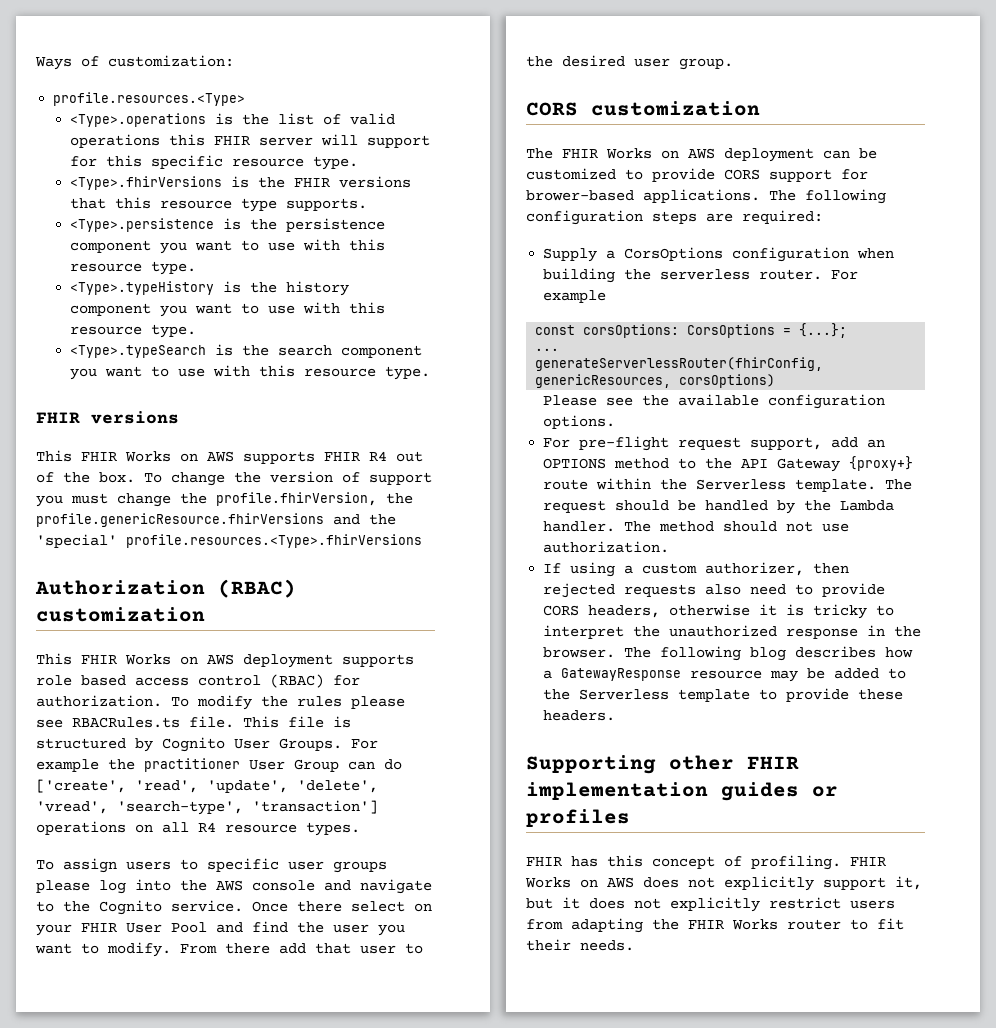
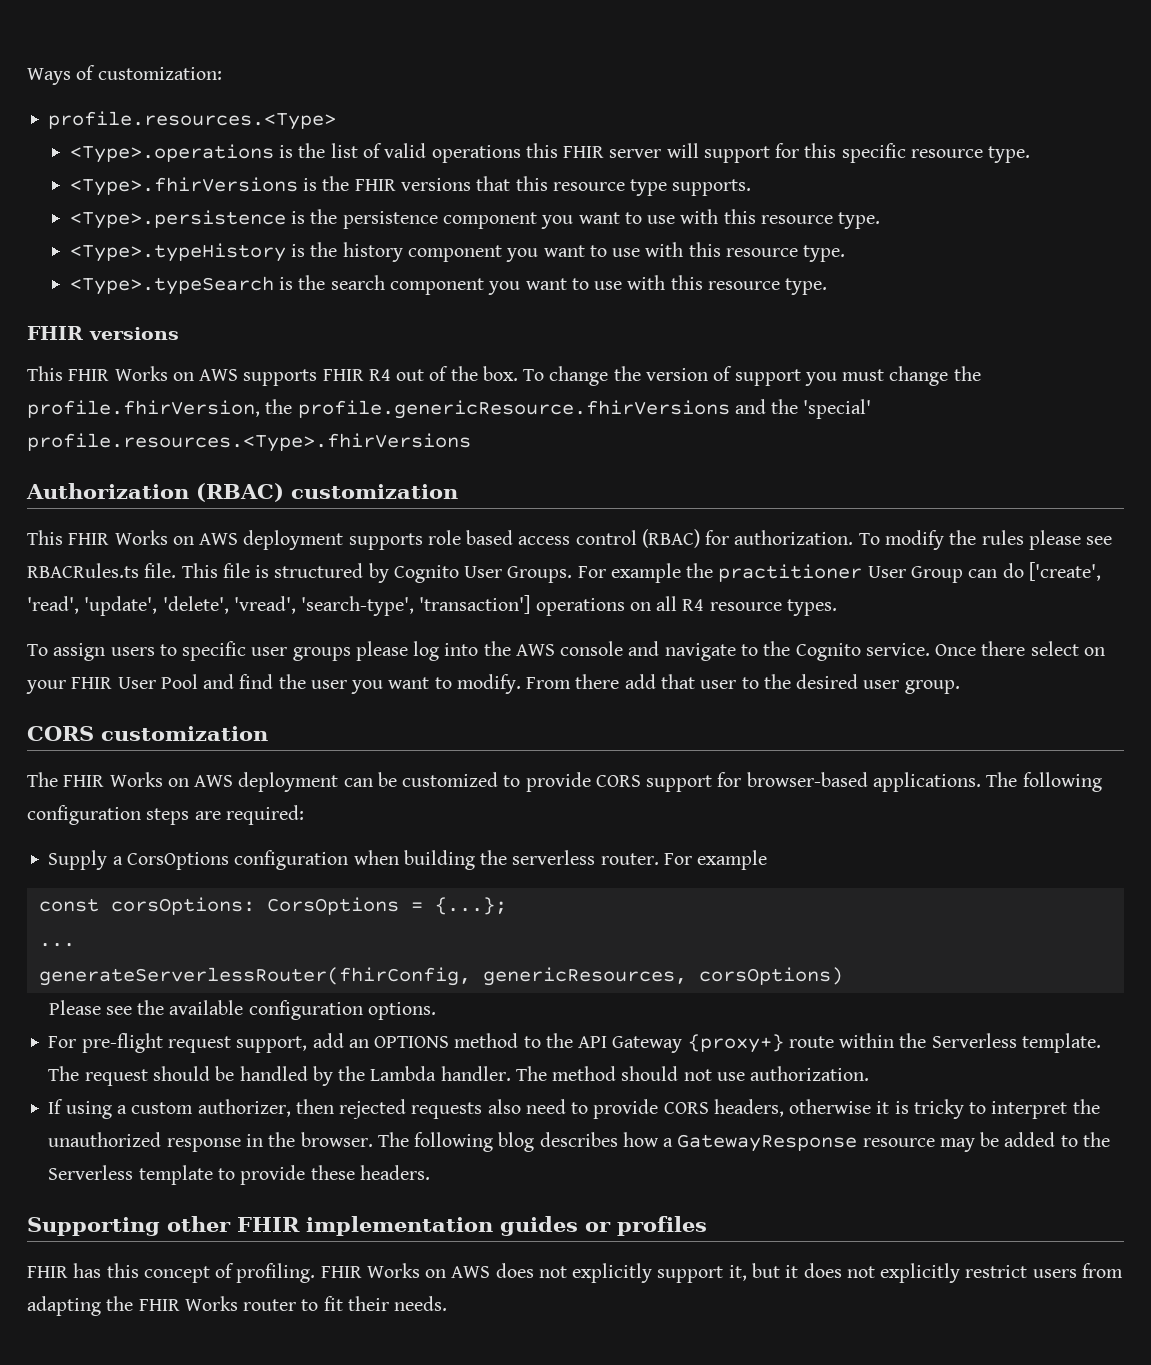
- The FHIR Works on AWS deployment can be customized to provide CORS support for brower-based applications.
+ The FHIR Works on AWS deployment can be customized to provide CORS support for browser-based applications.

